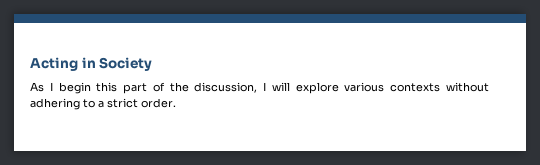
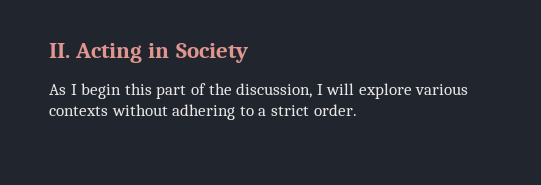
- Acting in Society
+ II. Acting in Society

